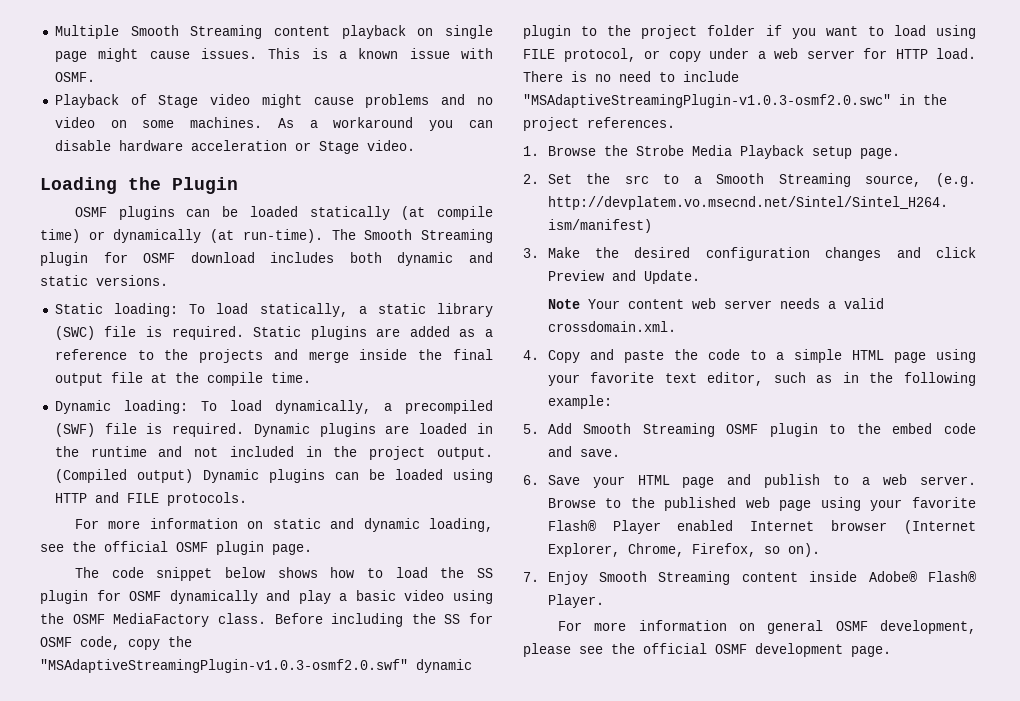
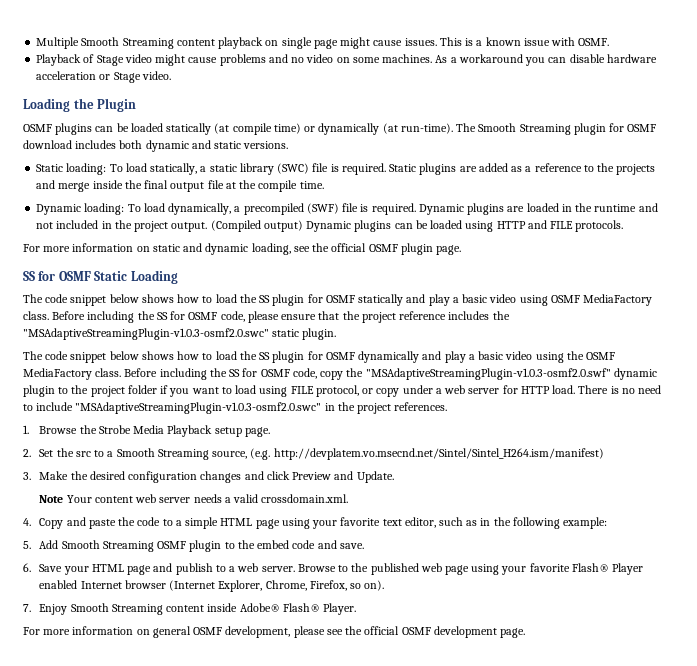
+ SS for OSMF Static Loading
+ The code snippet below shows how to load the SS plugin for OSMF statically and play a basic video using OSMF MediaFactory class. Before including the SS for OSMF code, please ensure that the project reference includes the "MSAdaptiveStreamingPlugin-v1.0.3-osmf2.0.swc" static plugin.

